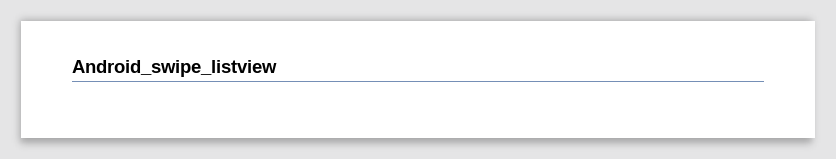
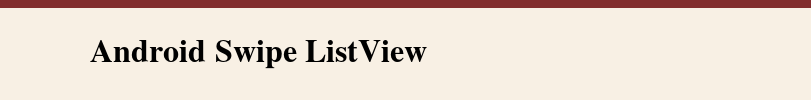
- Android_swipe_listview
+ Android Swipe ListView

